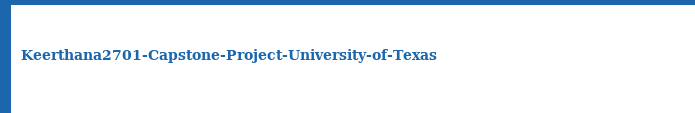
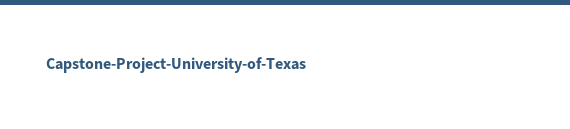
- Keerthana2701-Capstone-Project-University-of-Texas
+ Capstone-Project-University-of-Texas

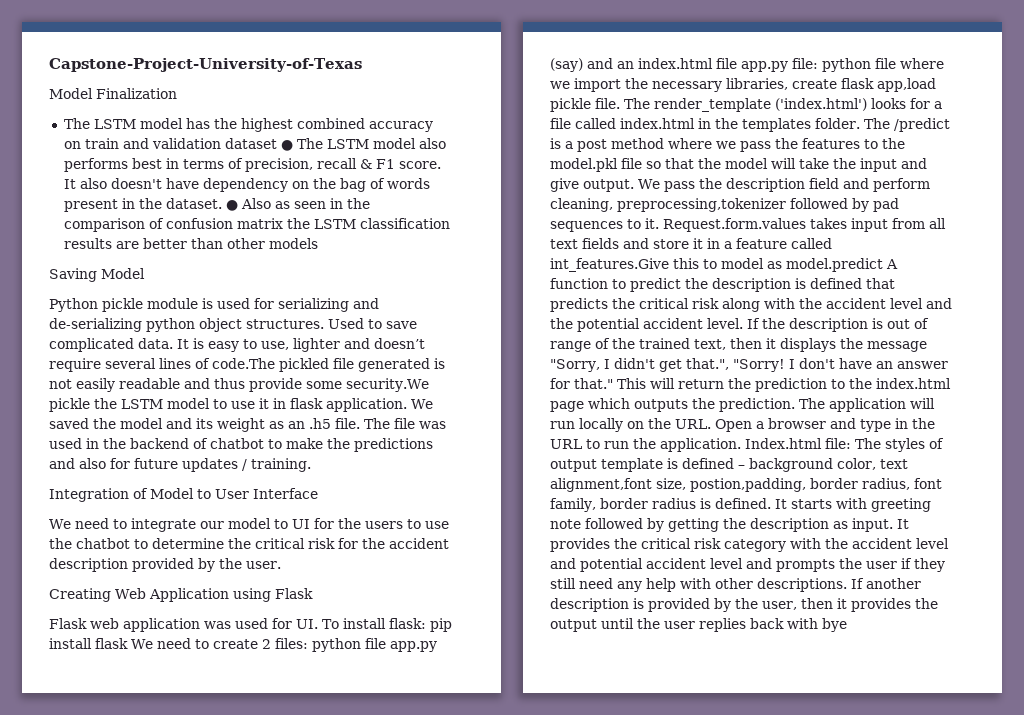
+ Model Finalization
+ The LSTM model has the highest combined accuracy on train and validation dataset ● The LSTM model also performs best in terms of precision, recall & F1 score. It also doesn't have dependency on the bag of words present in the dataset. ● Also as seen in the comparison of confusion matrix the LSTM classification results are better than other models
+ Saving Model
+ Python pickle module is used for serializing and de-serializing python object structures. Used to save complicated data. It is easy to use, lighter and doesn’t require several lines of code.The pickled file generated is not easily readable and thus provide some security.We pickle the LSTM model to use it in flask application. We saved the model and its weight as an .h5 file. The file was used in the backend of chatbot to make the predictions and also for future updates / training.
+ Integration of Model to User Interface
+ We need to integrate our model to UI for the users to use the chatbot to determine the critical risk for the accident description provided by the user.
+ Creating Web Application using Flask
+ Flask web application was used for UI. To install flask: pip install flask We need to create 2 files: python file app.py (say) and an index.html file app.py file: python file where we import the necessary libraries, create flask app,load pickle file. The render_template ('index.html') looks for a file called index.html in the templates folder. The /predict is a post method where we pass the features to the model.pkl file so that the model will take the input and give output. We pass the description field and perform cleaning, preprocessing,tokenizer followed by pad sequences to it. Request.form.values takes input from all text fields and store it in a feature called int_features.Give this to model as model.predict A function to predict the description is defined that predicts the critical risk along with the accident level and the potential accident level. If the description is out of range of the trained text, then it displays the message "Sorry, I didn't get that.", "Sorry! I don't have an answer for that." This will return the prediction to the index.html page which outputs the prediction. The application will run locally on the URL. Open a browser and type in the URL to run the application. Index.html file: The styles of output template is defined – background color, text alignment,font size, postion,padding, border radius, font family, border radius is defined. It starts with greeting note followed by getting the description as input. It provides the critical risk category with the accident level and potential accident level and prompts the user if they still need any help with other descriptions. If another description is provided by the user, then it provides the output until the user replies back with bye

